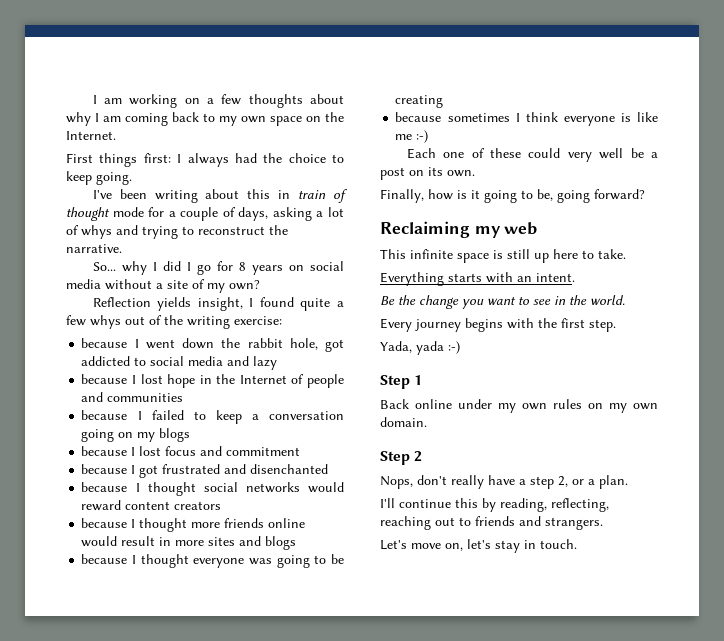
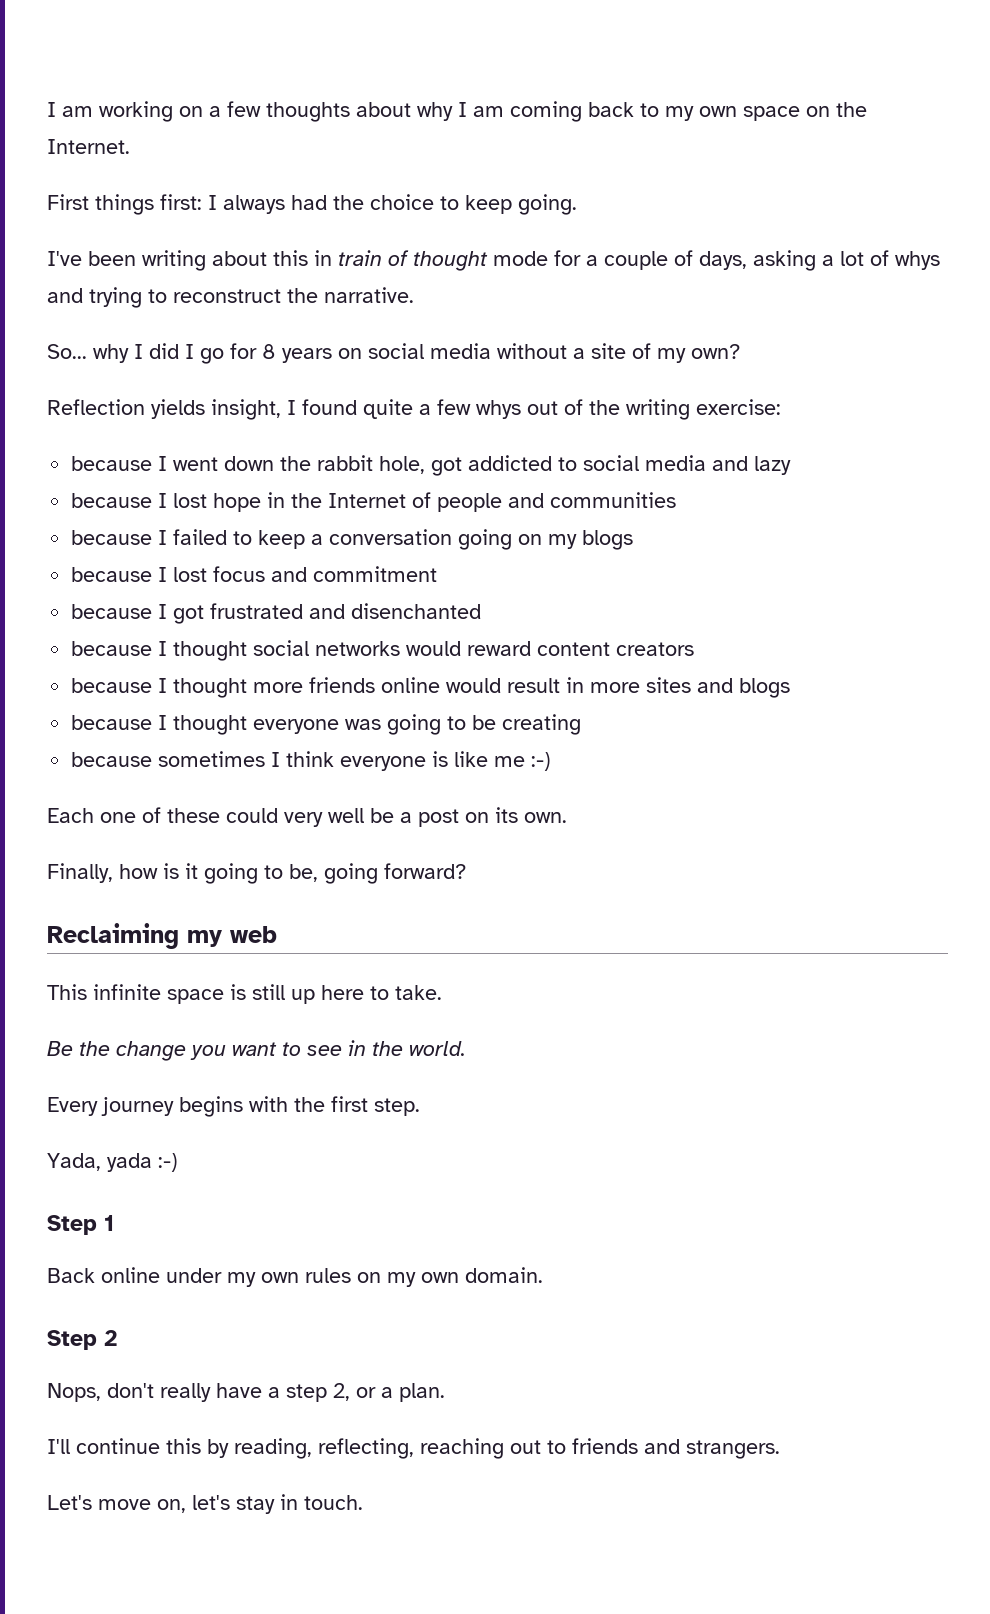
- Everything starts with an intent.

